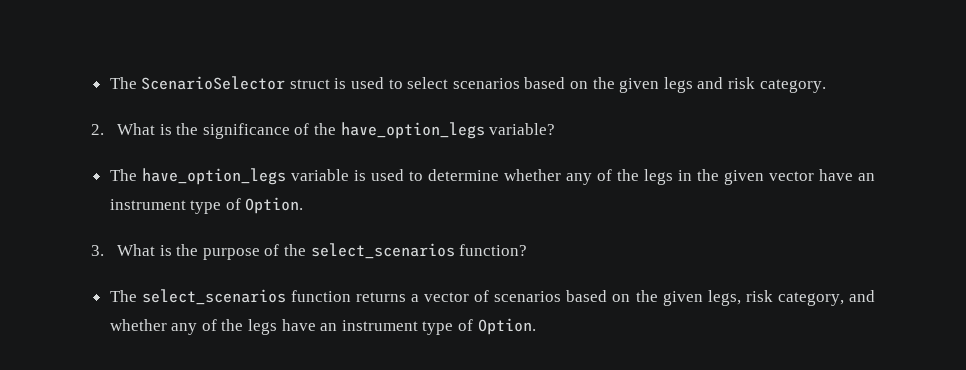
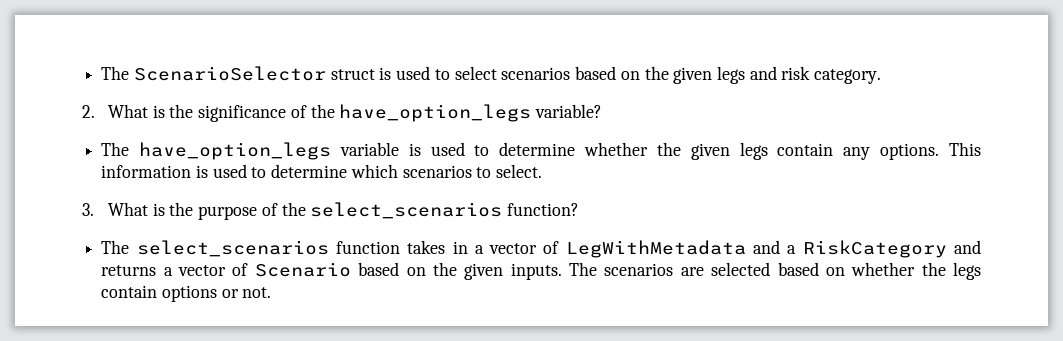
- The have_option_legs variable is used to determine whether any of the legs in the given vector have an instrument type of Option.
+ The have_option_legs variable is used to determine whether the given legs contain any options. This information is used to determine which scenarios to select.
- The select_scenarios function returns a vector of scenarios based on the given legs, risk category, and whether any of the legs have an instrument type of Option.
+ The select_scenarios function takes in a vector of LegWithMetadata and a RiskCategory and returns a vector of Scenario based on the given inputs. The scenarios are selected based on whether the legs contain options or not.

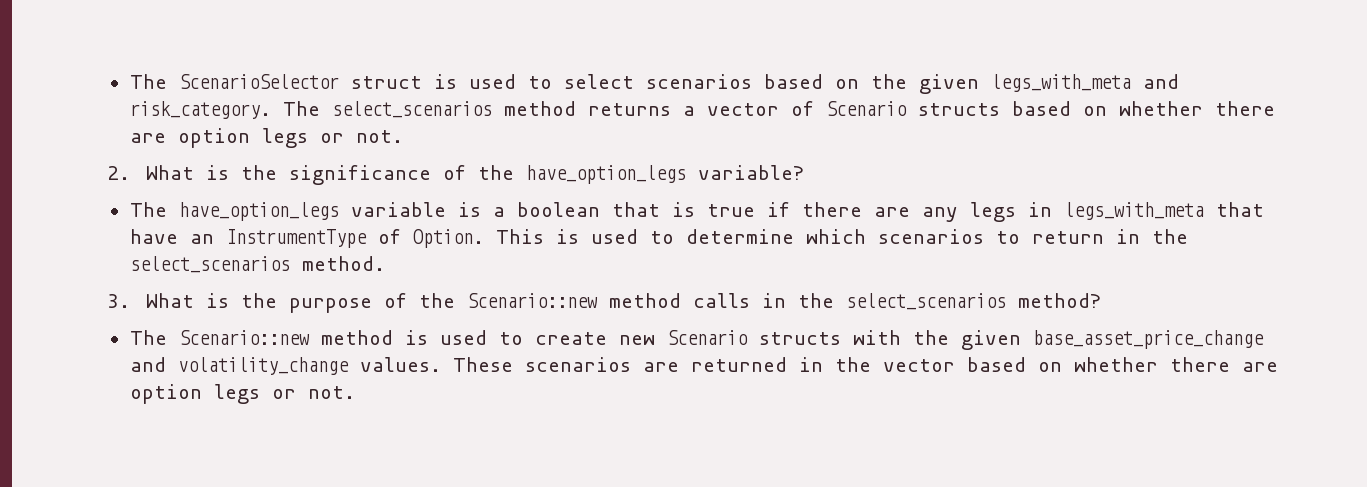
- The ScenarioSelector struct is used to select scenarios based on the given legs and risk category.
+ The ScenarioSelector struct is used to select scenarios based on the given legs_with_meta and risk_category. The select_scenarios method returns a vector of Scenario structs based on whether there are option legs or not.
- The have_option_legs variable is used to determine whether the given legs contain any options. This information is used to determine which scenarios to select.
+ The have_option_legs variable is a boolean that is true if there are any legs in legs_with_meta that have an InstrumentType of Option. This is used to determine which scenarios to return in the select_scenarios method.
- 3. What is the purpose of the select_scenarios function?
- The select_scenarios function takes in a vector of LegWithMetadata and a RiskCategory and returns a vector of Scenario based on the given inputs. The scenarios are selected based on whether the legs contain options or not.
+ 3. What is the purpose of the Scenario::new method calls in the select_scenarios method?
+ The Scenario::new method is used to create new Scenario structs with the given base_asset_price_change and volatility_change values. These scenarios are returned in the vector based on whether there are option legs or not.

